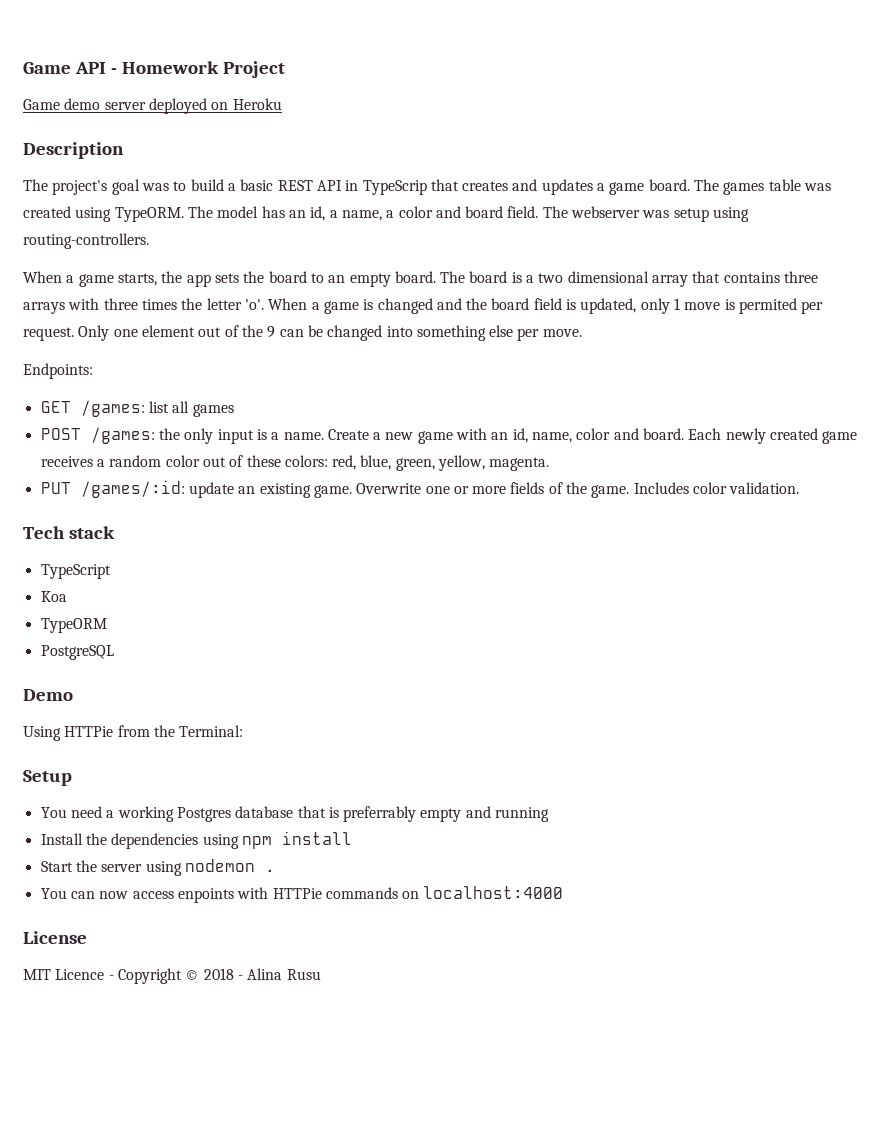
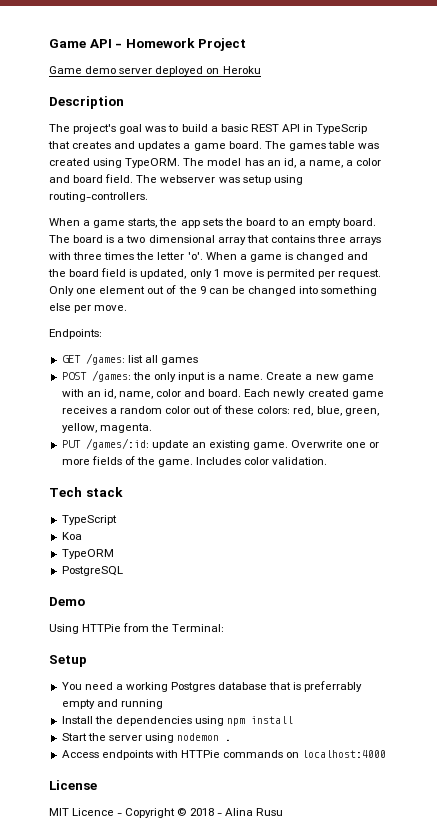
- You can now access enpoints with HTTPie commands on localhost:4000
+ Access endpoints with HTTPie commands on localhost:4000

